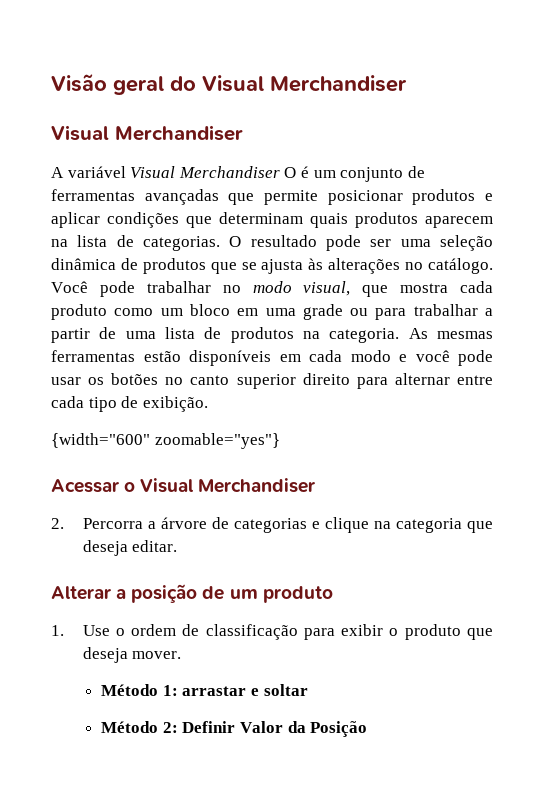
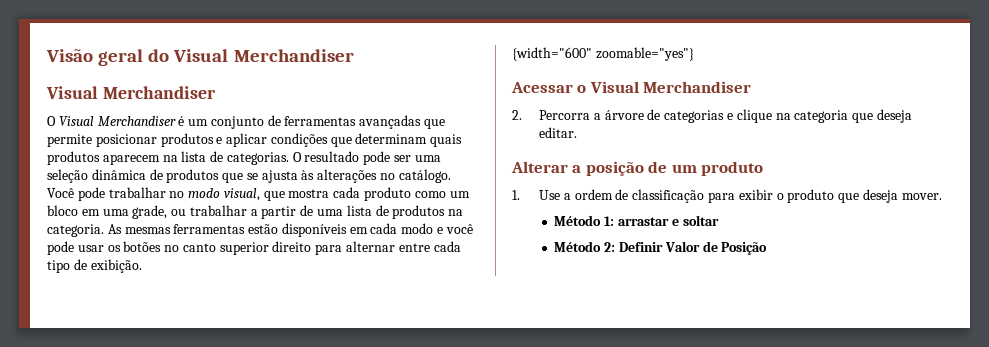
- A variável Visual Merchandiser O é um conjunto de ferramentas avançadas que permite posicionar produtos e aplicar condições que determinam quais produtos aparecem na lista de categorias.
+ O Visual Merchandiser é um conjunto de ferramentas avançadas que permite posicionar produtos e aplicar condições que determinam quais produtos aparecem na lista de categorias.
- Você pode trabalhar no modo visual, que mostra cada produto como um bloco em uma grade ou para trabalhar a partir de uma lista de produtos na categoria.
+ Você pode trabalhar no modo visual, que mostra cada produto como um bloco em uma grade, ou trabalhar a partir de uma lista de produtos na categoria.
- 1. Use o ordem de classificação para exibir o produto que deseja mover.
+ 1. Use a ordem de classificação para exibir o produto que deseja mover.
- Método 2: Definir Valor da Posição
+ Método 2: Definir Valor de Posição

